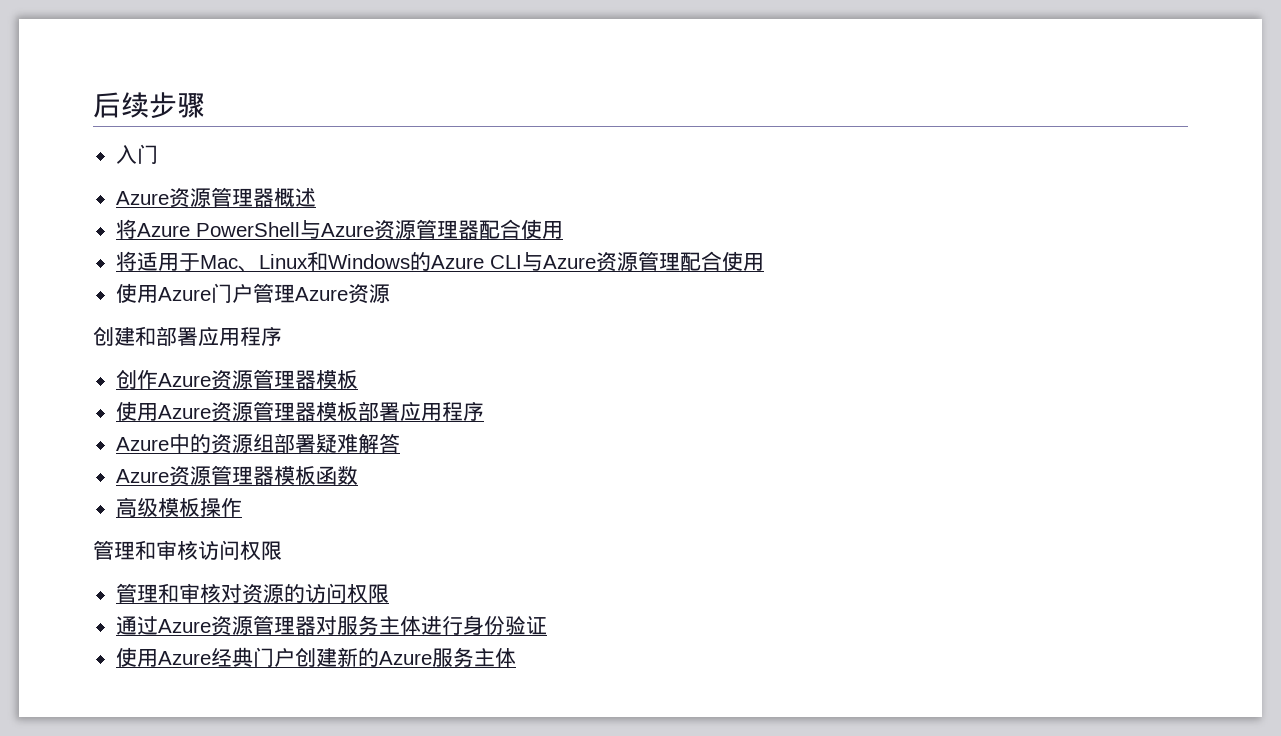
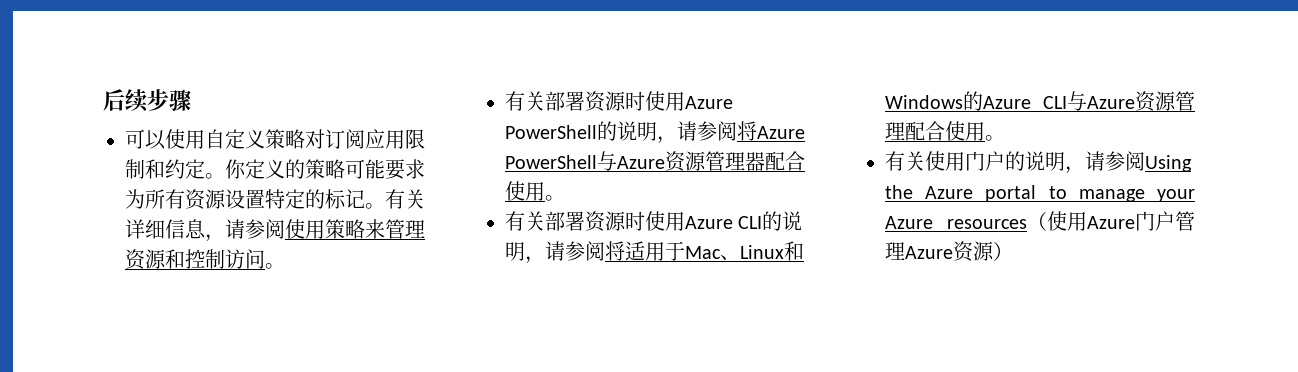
- 入门
- Azure资源管理器概述
- 将Azure PowerShell与Azure资源管理器配合使用
- 将适用于Mac、Linux和Windows的Azure CLI与Azure资源管理配合使用
- 使用Azure门户管理Azure资源
- 创建和部署应用程序
- 创作Azure资源管理器模板
- 使用Azure资源管理器模板部署应用程序
- Azure中的资源组部署疑难解答
- Azure资源管理器模板函数
- 高级模板操作
- 管理和审核访问权限
- 管理和审核对资源的访问权限
- 通过Azure资源管理器对服务主体进行身份验证
- 使用Azure经典门户创建新的Azure服务主体
+ 可以使用自定义策略对订阅应用限制和约定。你定义的策略可能要求为所有资源设置特定的标记。有关详细信息，请参阅使用策略来管理资源和控制访问。
+ 有关部署资源时使用Azure PowerShell的说明，请参阅将Azure PowerShell与Azure资源管理器配合使用。
+ 有关部署资源时使用Azure CLI的说明，请参阅将适用于Mac、Linux和Windows的Azure CLI与Azure资源管理配合使用。
+ 有关使用门户的说明，请参阅Using the Azure portal to manage your Azure resources（使用Azure门户管理Azure资源）

